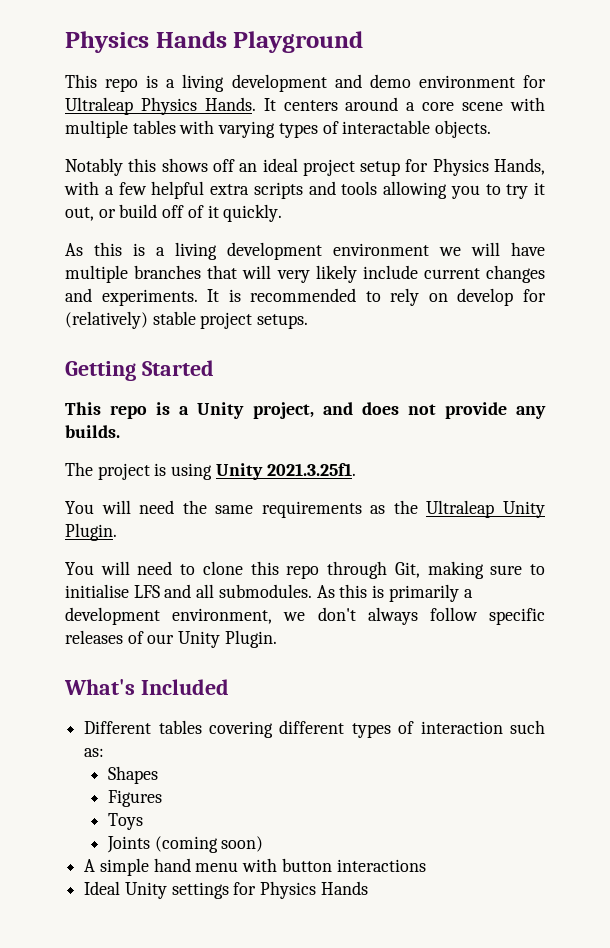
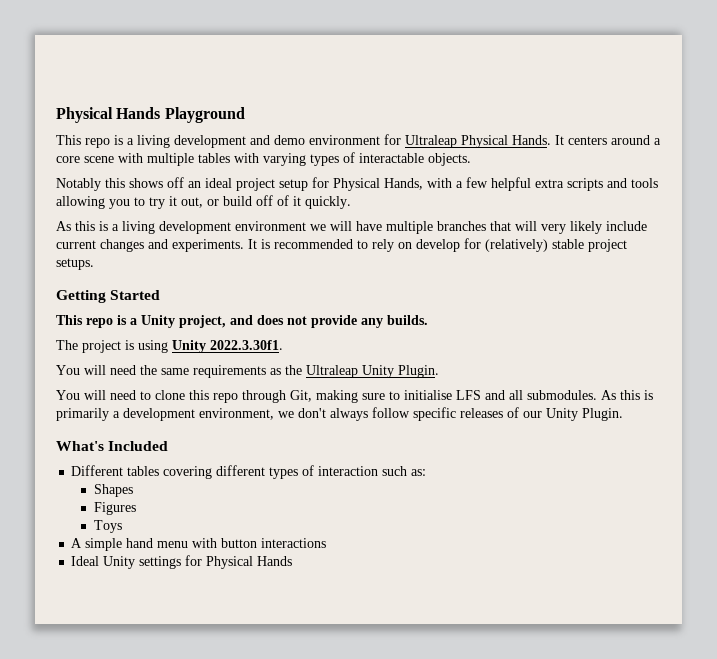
- Physics Hands Playground
+ Physical Hands Playground
- This repo is a living development and demo environment for Ultraleap Physics Hands.
+ This repo is a living development and demo environment for Ultraleap Physical Hands.
- Notably this shows off an ideal project setup for Physics Hands, with a few helpful extra scripts and tools allowing you to try it out, or build off of it quickly.
+ Notably this shows off an ideal project setup for Physical Hands, with a few helpful extra scripts and tools allowing you to try it out, or build off of it quickly.
- The project is using Unity 2021.3.25f1.
+ The project is using Unity 2022.3.30f1.
- Joints (coming soon)
- Ideal Unity settings for Physics Hands
+ Ideal Unity settings for Physical Hands

